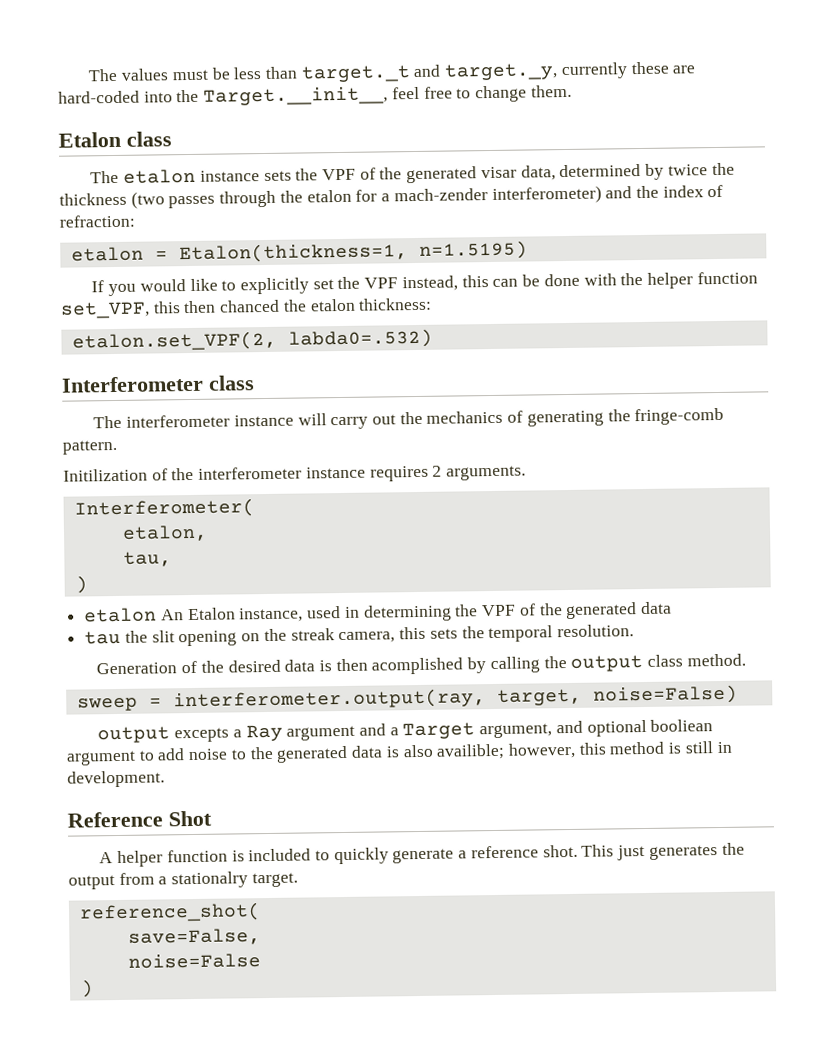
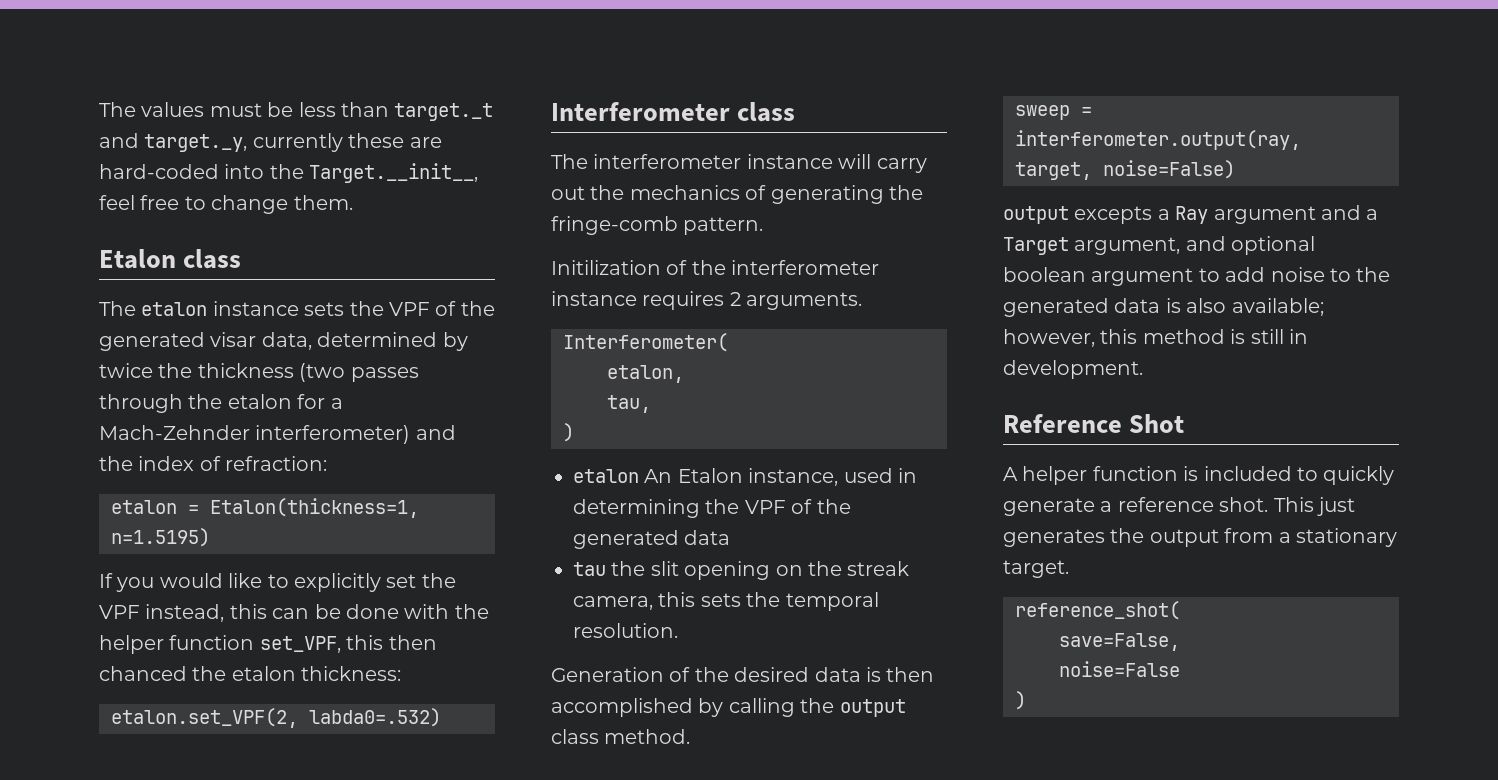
- The etalon instance sets the VPF of the generated visar data, determined by twice the thickness (two passes through the etalon for a mach-zender interferometer) and the index of refraction:
+ The etalon instance sets the VPF of the generated visar data, determined by twice the thickness (two passes through the etalon for a Mach-Zehnder interferometer) and the index of refraction:
- Generation of the desired data is then acomplished by calling the output class method.
+ Generation of the desired data is then accomplished by calling the output class method.
- output excepts a Ray argument and a Target argument, and optional booliean argument to add noise to the generated data is also availible; however, this method is still in development.
+ output excepts a Ray argument and a Target argument, and optional boolean argument to add noise to the generated data is also available; however, this method is still in development.
- This just generates the output from a stationalry target.
+ This just generates the output from a stationary target.

